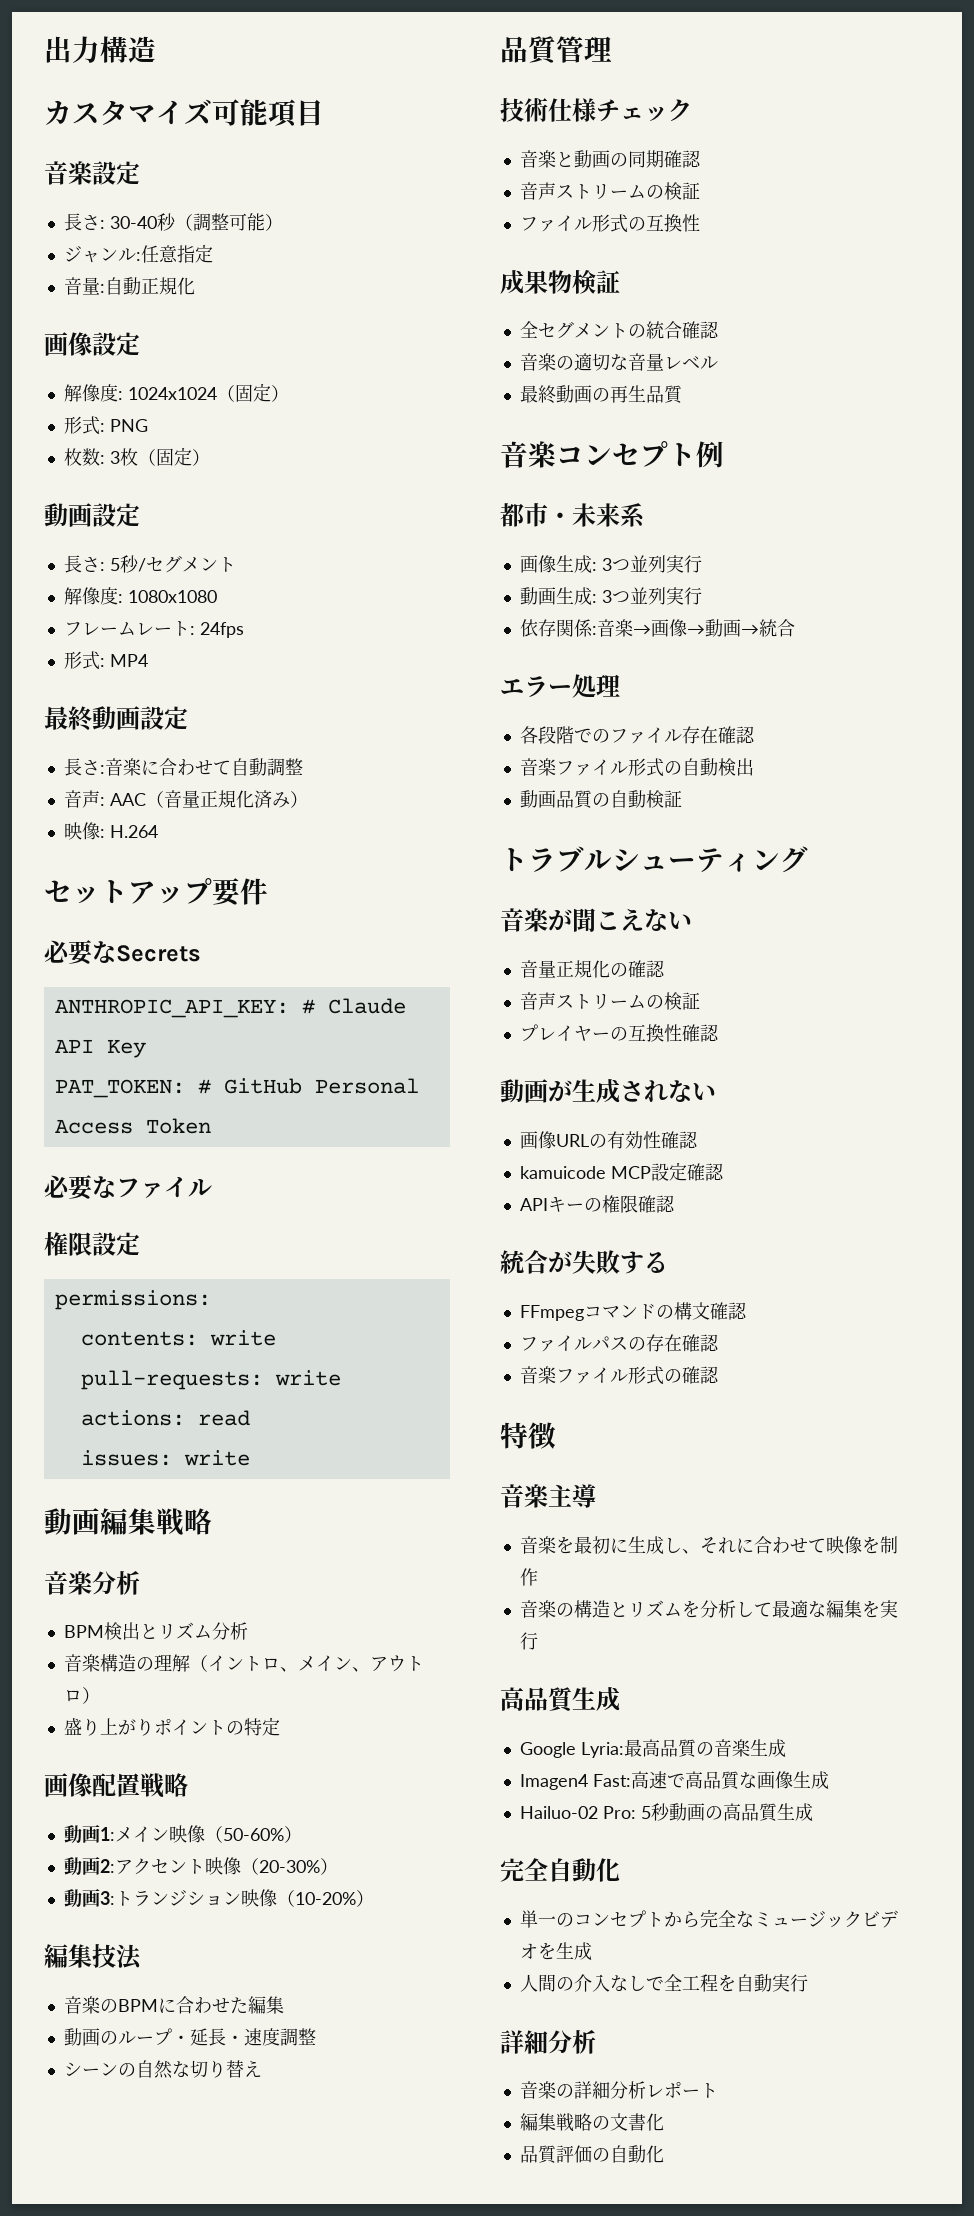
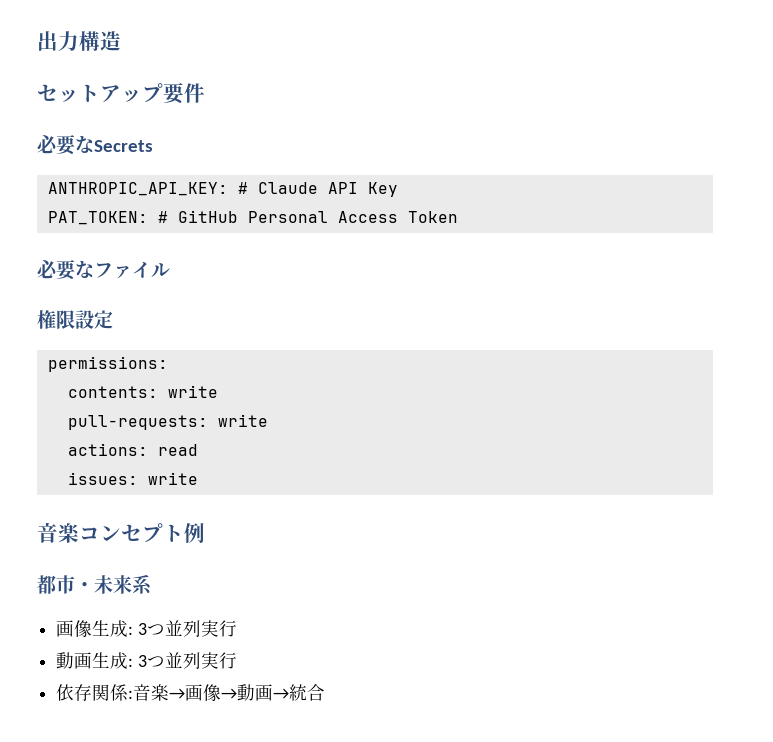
- カスタマイズ可能項目
- 音楽設定
- 長さ: 30-40秒（調整可能）
- ジャンル:任意指定
- 音量:自動正規化
- 画像設定
- 解像度: 1024x1024（固定）
- 形式: PNG
- 枚数: 3枚（固定）
- 動画設定
- 長さ: 5秒/セグメント
- 解像度: 1080x1080
- フレームレート: 24fps
- 形式: MP4
- 最終動画設定
- 長さ:音楽に合わせて自動調整
- 音声: AAC（音量正規化済み）
- 映像: H.264
- 動画編集戦略
- 音楽分析
- BPM検出とリズム分析
- 音楽構造の理解（イントロ、メイン、アウトロ）
- 盛り上がりポイントの特定
- 画像配置戦略
- 動画1:メイン映像（50-60%）
- 動画2:アクセント映像（20-30%）
- 動画3:トランジション映像（10-20%）
- 編集技法
- 音楽のBPMに合わせた編集
- 動画のループ・延長・速度調整
- シーンの自然な切り替え
- 品質管理
- 技術仕様チェック
- 音楽と動画の同期確認
- 音声ストリームの検証
- ファイル形式の互換性
- 成果物検証
- 全セグメントの統合確認
- 音楽の適切な音量レベル
- 最終動画の再生品質
- エラー処理
- 各段階でのファイル存在確認
- 音楽ファイル形式の自動検出
- 動画品質の自動検証
- トラブルシューティング
- 音楽が聞こえない
- 音量正規化の確認
- 音声ストリームの検証
- プレイヤーの互換性確認
- 動画が生成されない
- 画像URLの有効性確認
- kamuicode MCP設定確認
- APIキーの権限確認
- 統合が失敗する
- FFmpegコマンドの構文確認
- ファイルパスの存在確認
- 音楽ファイル形式の確認
- 特徴
- 音楽主導
- 音楽を最初に生成し、それに合わせて映像を制作
- 音楽の構造とリズムを分析して最適な編集を実行
- 高品質生成
- Google Lyria:最高品質の音楽生成
- Imagen4 Fast:高速で高品質な画像生成
- Hailuo-02 Pro: 5秒動画の高品質生成
- 完全自動化
- 単一のコンセプトから完全なミュージックビデオを生成
- 人間の介入なしで全工程を自動実行
- 詳細分析
- 音楽の詳細分析レポート
- 編集戦略の文書化
- 品質評価の自動化

